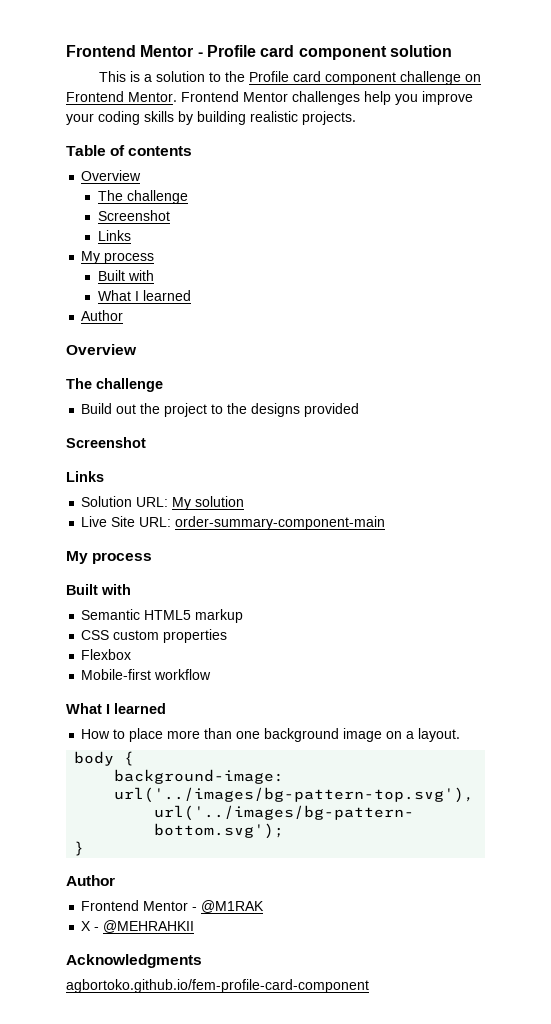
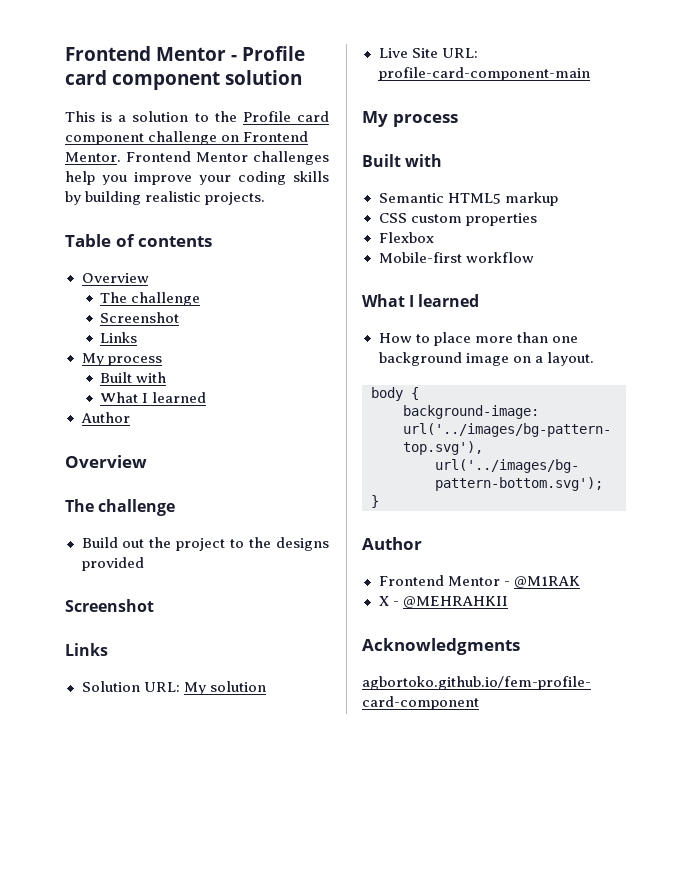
- Live Site URL: order-summary-component-main
+ Live Site URL: profile-card-component-main

